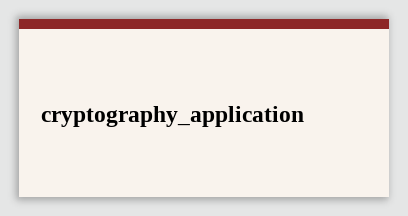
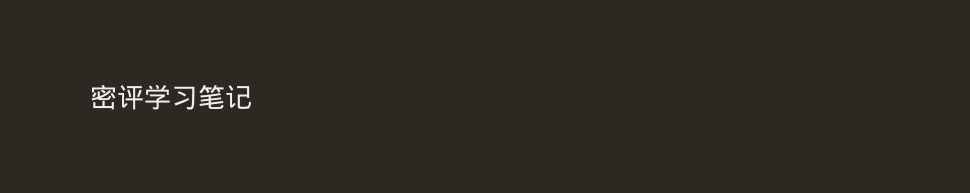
- cryptography_application
+ 密评学习笔记

